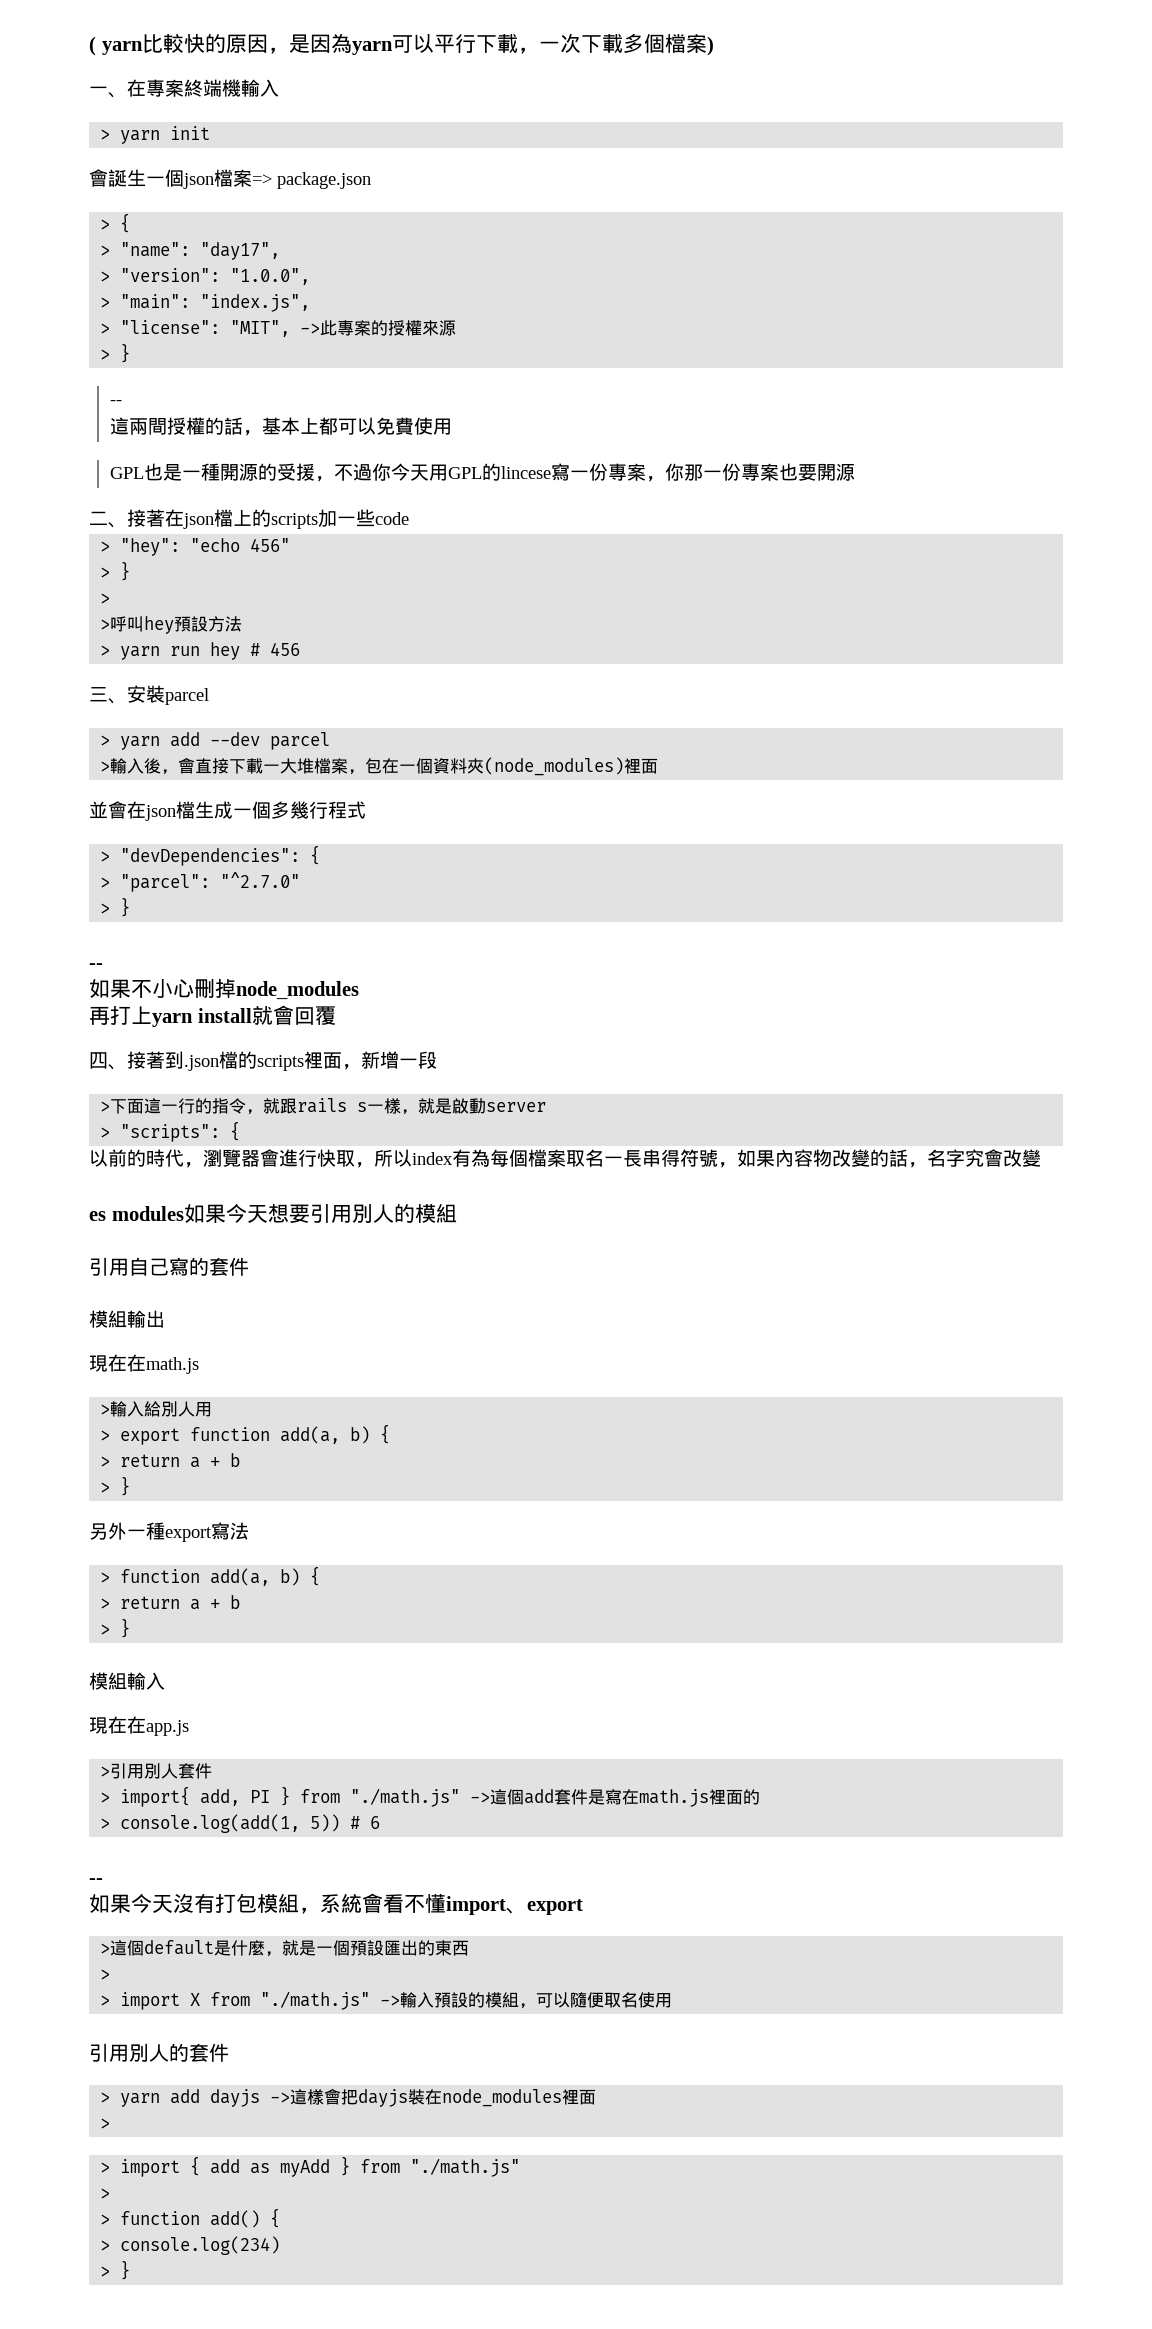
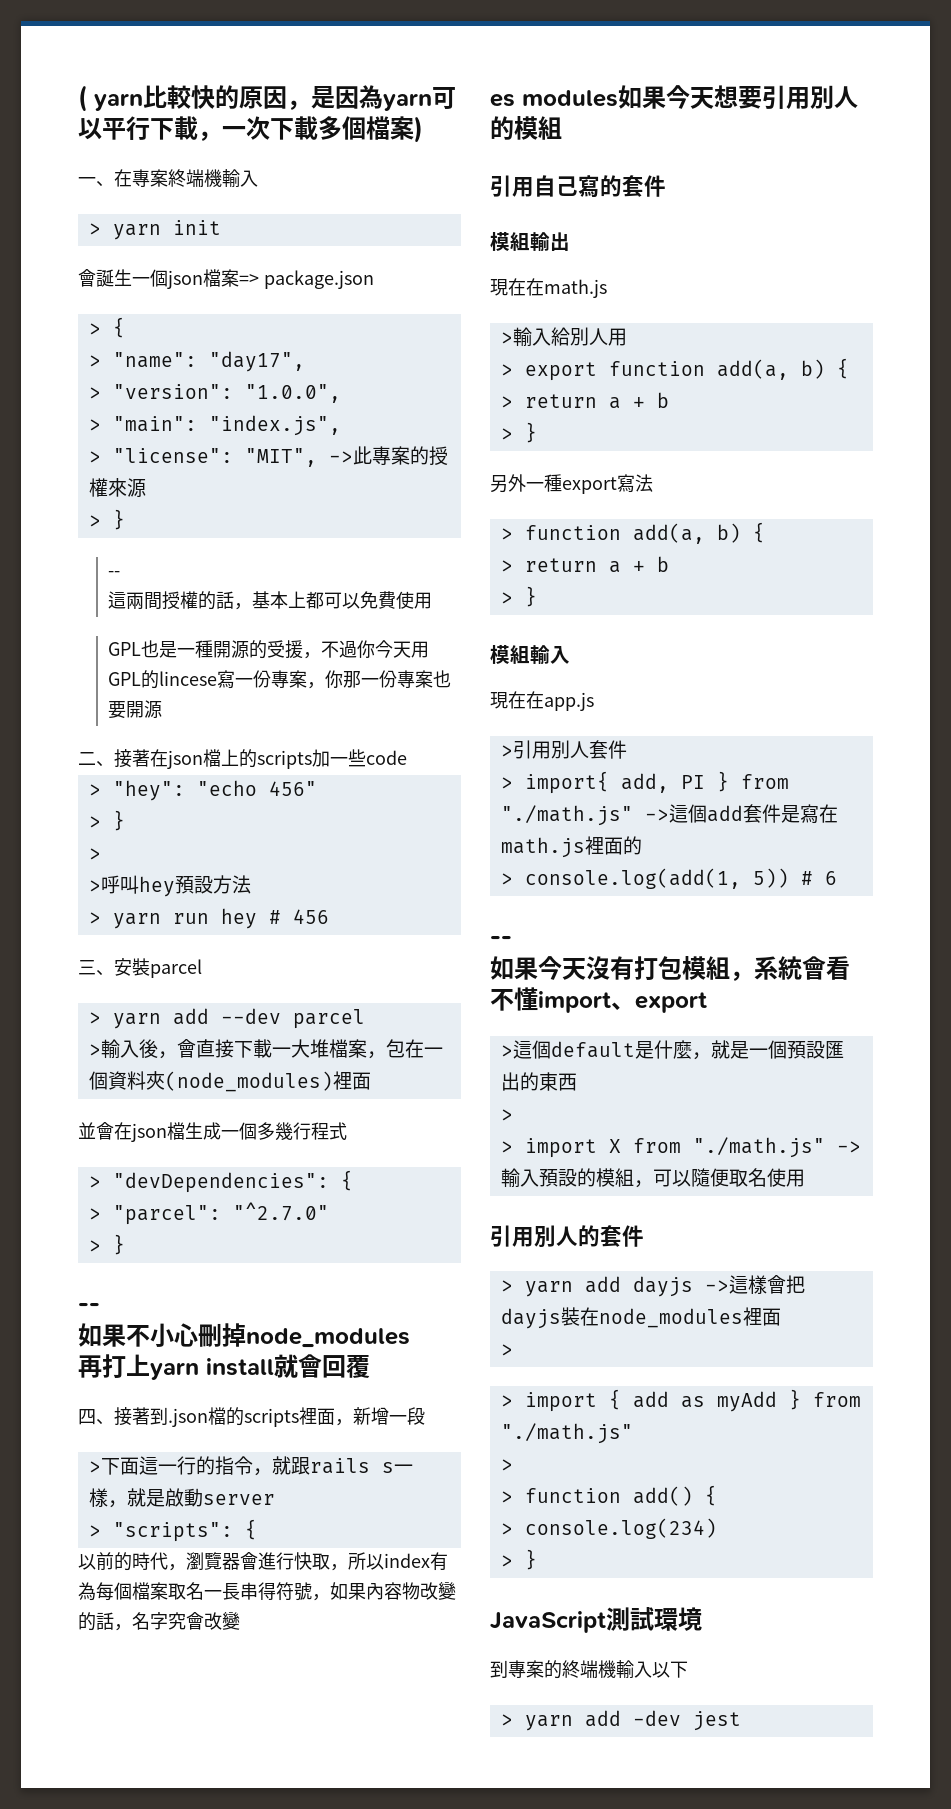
+ JavaScript測試環境
+ 到專案的終端機輸入以下
+ > yarn add -dev jest

